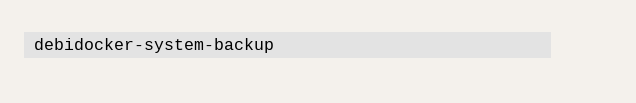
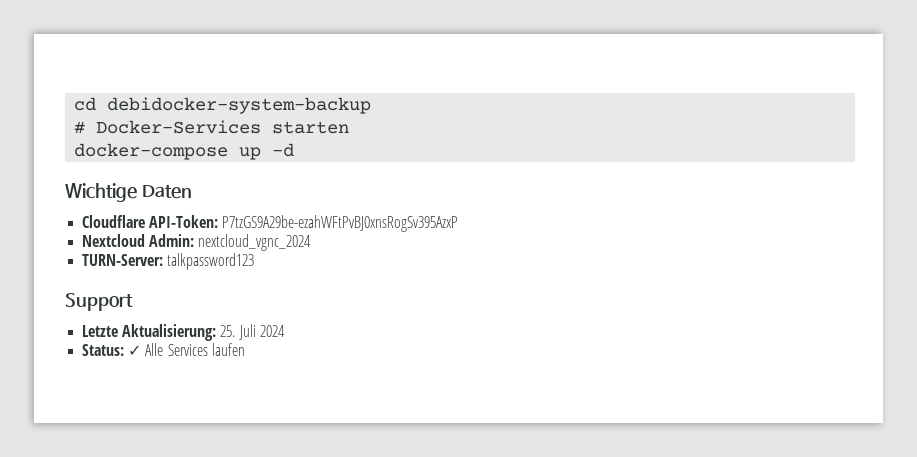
- debidocker-system-backup
+ cd debidocker-system-backup
+ # Docker-Services starten
+ docker-compose up -d
+ Wichtige Daten
+ Cloudflare API-Token: P7tzGS9A29be-ezahWFtPvBJ0xnsRogSv395AzxP
+ Nextcloud Admin: nextcloud_vgnc_2024
+ TURN-Server: talkpassword123
+ Support
+ Letzte Aktualisierung: 25. Juli 2024
+ Status: ✓ Alle Services laufen

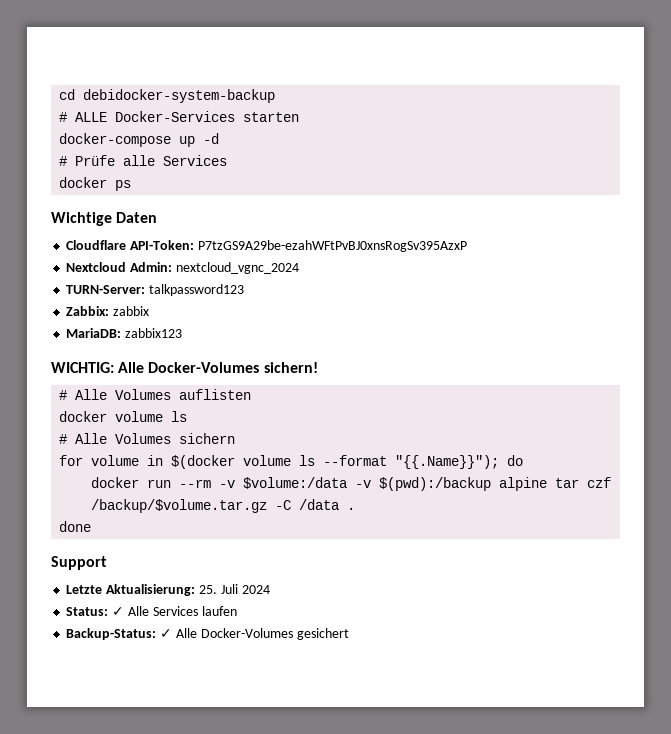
- # Docker-Services starten
+ # ALLE Docker-Services starten
+ # Prüfe alle Services
+ docker ps
+ Zabbix: zabbix
+ MariaDB: zabbix123
+ WICHTIG: Alle Docker-Volumes sichern!
+ # Alle Volumes auflisten
+ docker volume ls
+ # Alle Volumes sichern
+ for volume in $(docker volume ls --format "{{.Name}}"); do
+ docker run --rm -v $volume:/data -v $(pwd):/backup alpine tar czf /backup/$volume.tar.gz -C /data .
+ done
+ Backup-Status: ✓ Alle Docker-Volumes gesichert

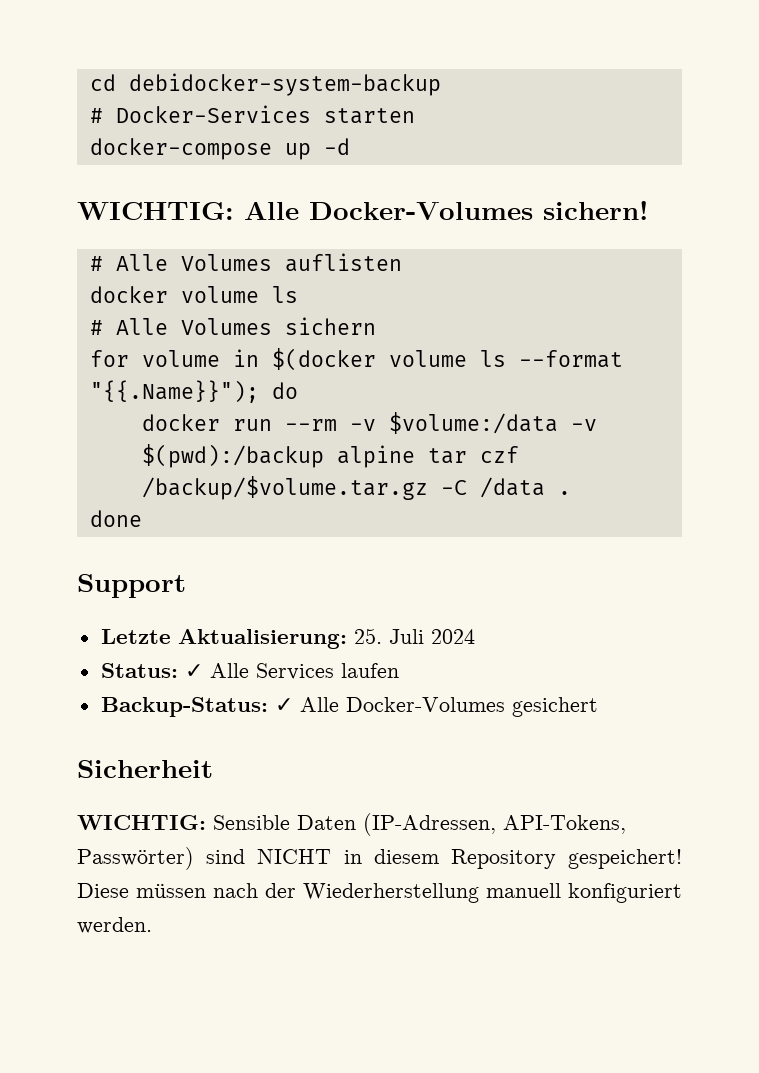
- # ALLE Docker-Services starten
+ # Docker-Services starten
- # Prüfe alle Services
- docker ps
- Wichtige Daten
- Cloudflare API-Token: P7tzGS9A29be-ezahWFtPvBJ0xnsRogSv395AzxP
- Nextcloud Admin: nextcloud_vgnc_2024
- TURN-Server: talkpassword123
- Zabbix: zabbix
- MariaDB: zabbix123
+ Sicherheit
+ WICHTIG: Sensible Daten (IP-Adressen, API-Tokens, Passwörter) sind NICHT in diesem Repository gespeichert! Diese müssen nach der Wiederherstellung manuell konfiguriert werden.

